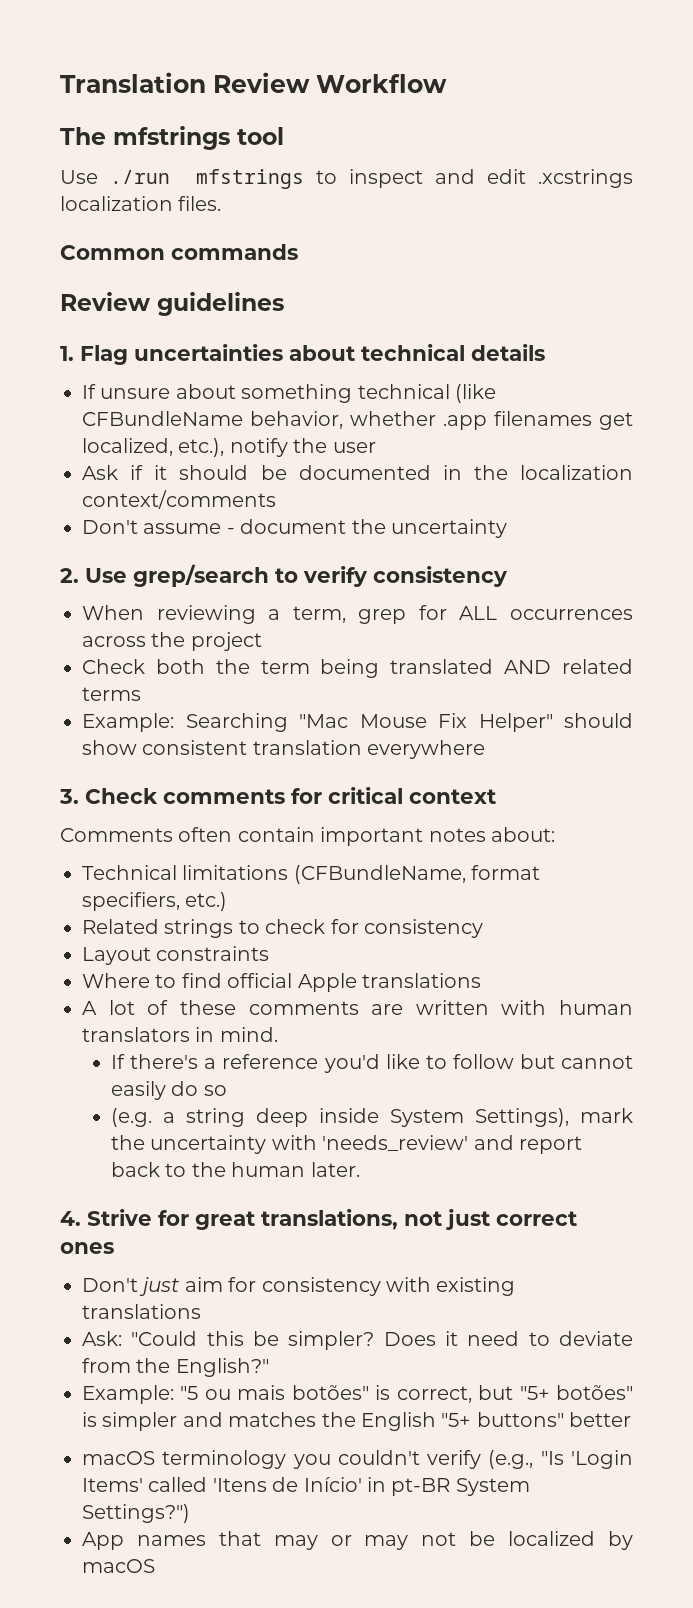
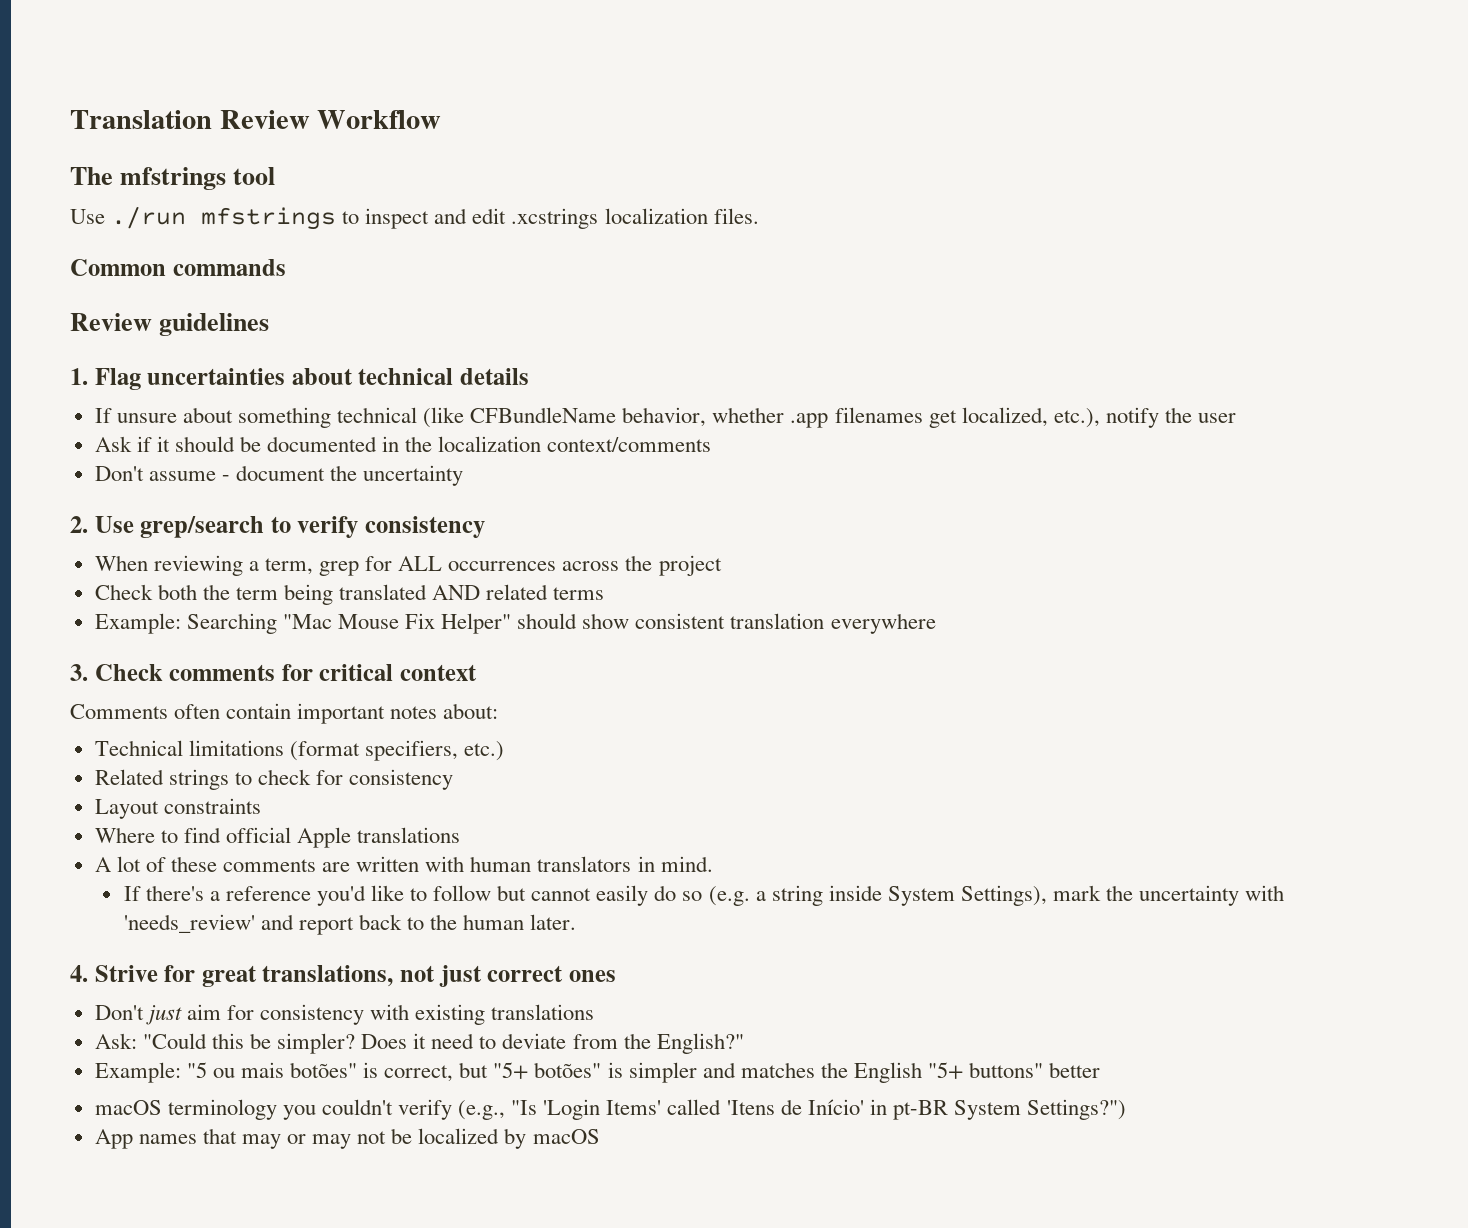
- Technical limitations (CFBundleName, format specifiers, etc.)
+ Technical limitations (format specifiers, etc.)
- If there's a reference you'd like to follow but cannot easily do so
- (e.g. a string deep inside System Settings), mark the uncertainty with 'needs_review' and report back to the human later.
+ If there's a reference you'd like to follow but cannot easily do so (e.g. a string inside System Settings), mark the uncertainty with 'needs_review' and report back to the human later.

